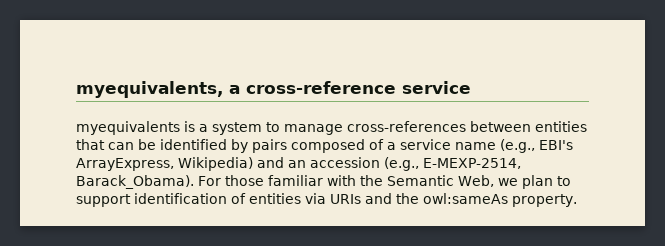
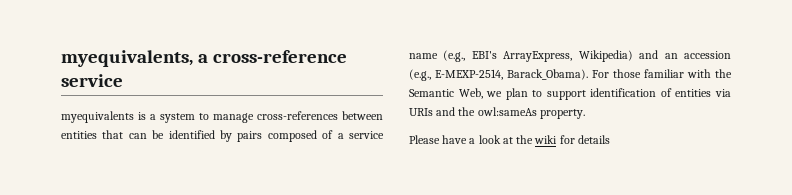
+ Please have a look at the wiki for details

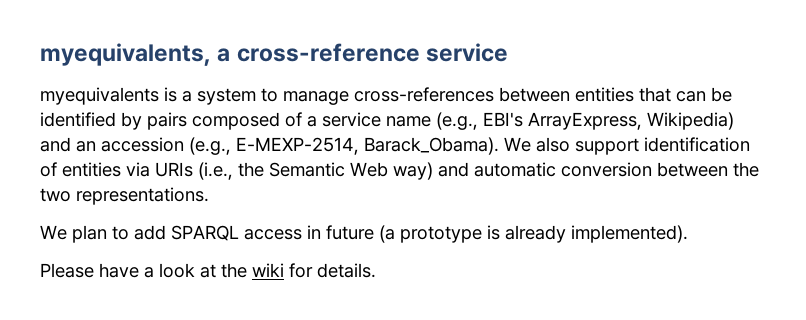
- For those familiar with the Semantic Web, we plan to support identification of entities via URIs and the owl:sameAs property.
+ We also support identification of entities via URIs (i.e., the Semantic Web way) and automatic conversion between the two representations.
+ We plan to add SPARQL access in future (a prototype is already implemented).
- Please have a look at the wiki for details
+ Please have a look at the wiki for details.

